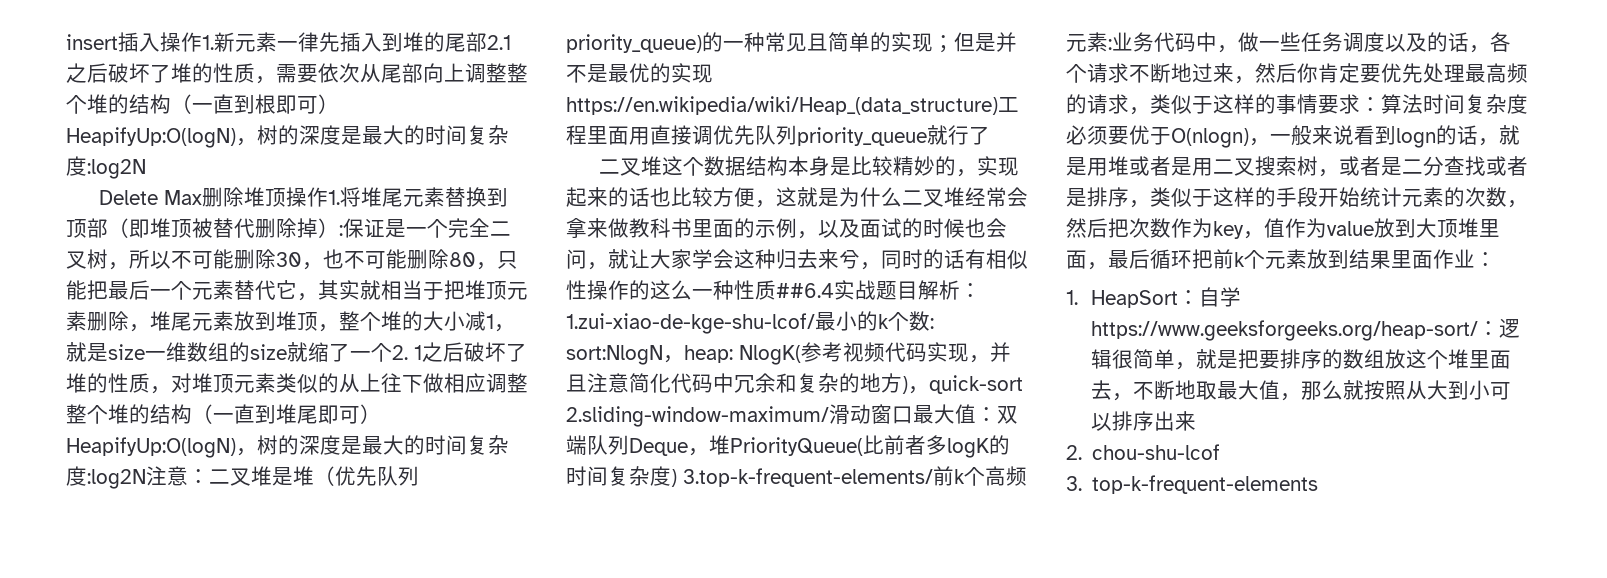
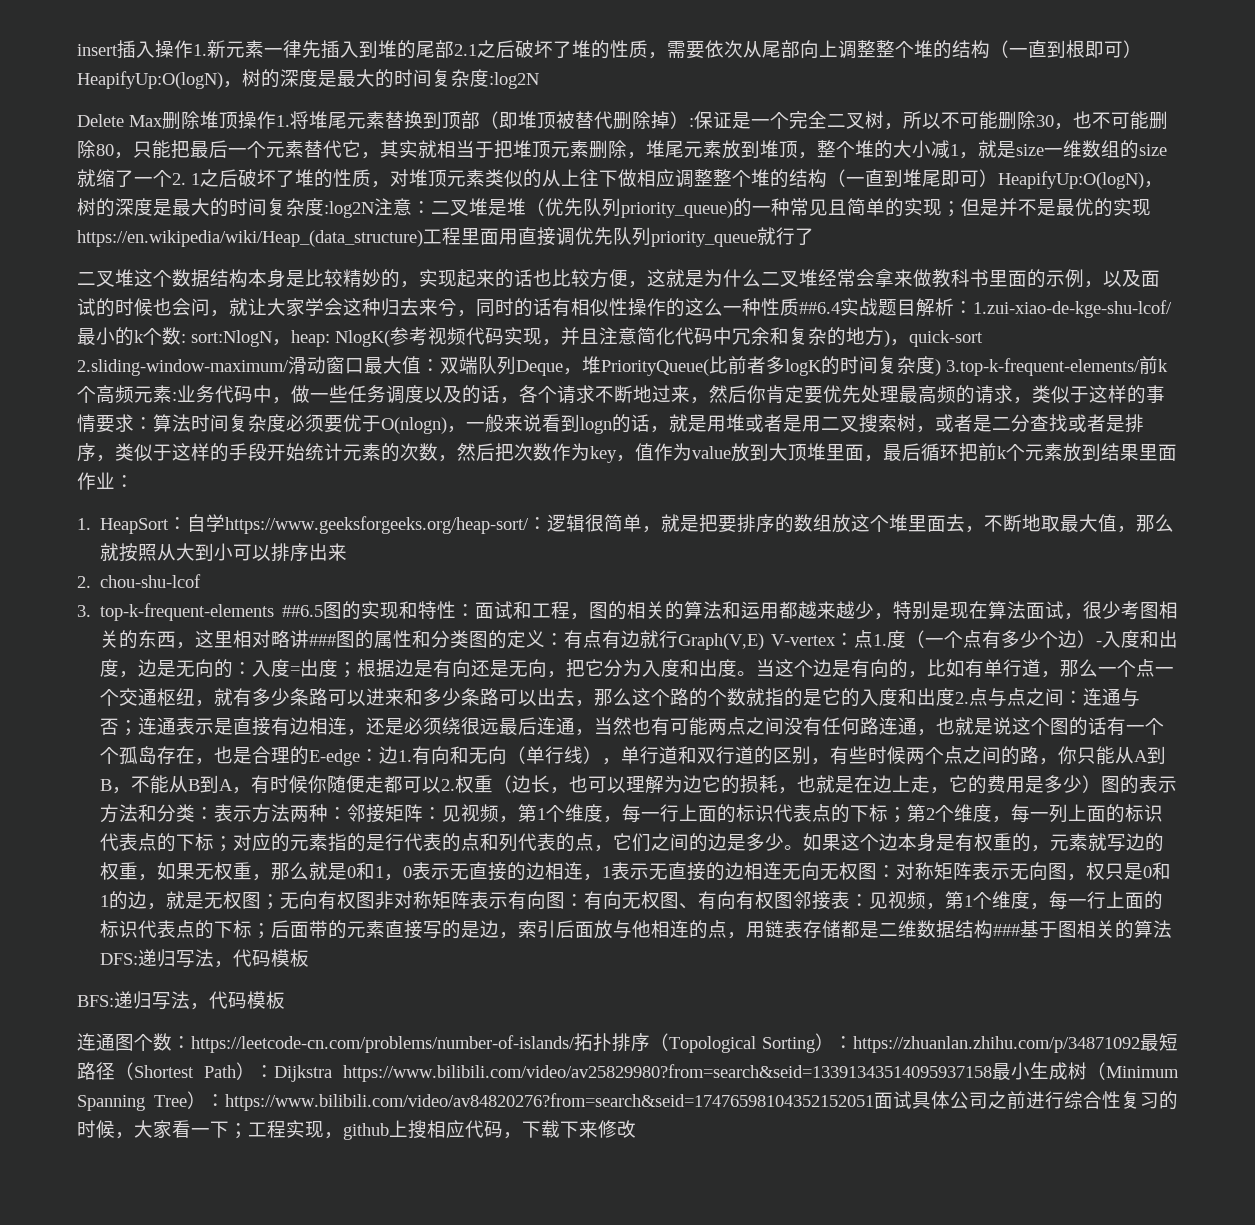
- 3. top-k-frequent-elements
+ 3. top-k-frequent-elements ##6.5图的实现和特性：面试和工程，图的相关的算法和运用都越来越少，特别是现在算法面试，很少考图相关的东西，这里相对略讲###图的属性和分类图的定义：有点有边就行Graph(V,E) V-vertex：点1.度（一个点有多少个边）-入度和出度，边是无向的：入度=出度；根据边是有向还是无向，把它分为入度和出度。当这个边是有向的，比如有单行道，那么一个点一个交通枢纽，就有多少条路可以进来和多少条路可以出去，那么这个路的个数就指的是它的入度和出度2.点与点之间：连通与否；连通表示是直接有边相连，还是必须绕很远最后连通，当然也有可能两点之间没有任何路连通，也就是说这个图的话有一个个孤岛存在，也是合理的E-edge：边1.有向和无向（单行线），单行道和双行道的区别，有些时候两个点之间的路，你只能从A到B，不能从B到A，有时候你随便走都可以2.权重（边长，也可以理解为边它的损耗，也就是在边上走，它的费用是多少）图的表示方法和分类：表示方法两种：邻接矩阵：见视频，第1个维度，每一行上面的标识代表点的下标；第2个维度，每一列上面的标识代表点的下标；对应的元素指的是行代表的点和列代表的点，它们之间的边是多少。如果这个边本身是有权重的，元素就写边的权重，如果无权重，那么就是0和1，0表示无直接的边相连，1表示无直接的边相连无向无权图：对称矩阵表示无向图，权只是0和1的边，就是无权图；无向有权图非对称矩阵表示有向图：有向无权图、有向有权图邻接表：见视频，第1个维度，每一行上面的标识代表点的下标；后面带的元素直接写的是边，索引后面放与他相连的点，用链表存储都是二维数据结构###基于图相关的算法DFS:递归写法，代码模板
+ BFS:递归写法，代码模板
+ 连通图个数：https://leetcode-cn.com/problems/number-of-islands/拓扑排序（Topological Sorting）：https://zhuanlan.zhihu.com/p/34871092最短路径（Shortest Path）：Dijkstra https://www.bilibili.com/video/av25829980?from=search&seid=13391343514095937158最小生成树（Minimum Spanning Tree）：https://www.bilibili.com/video/av84820276?from=search&seid=17476598104352152051面试具体公司之前进行综合性复习的时候，大家看一下；工程实现，github上搜相应代码，下载下来修改

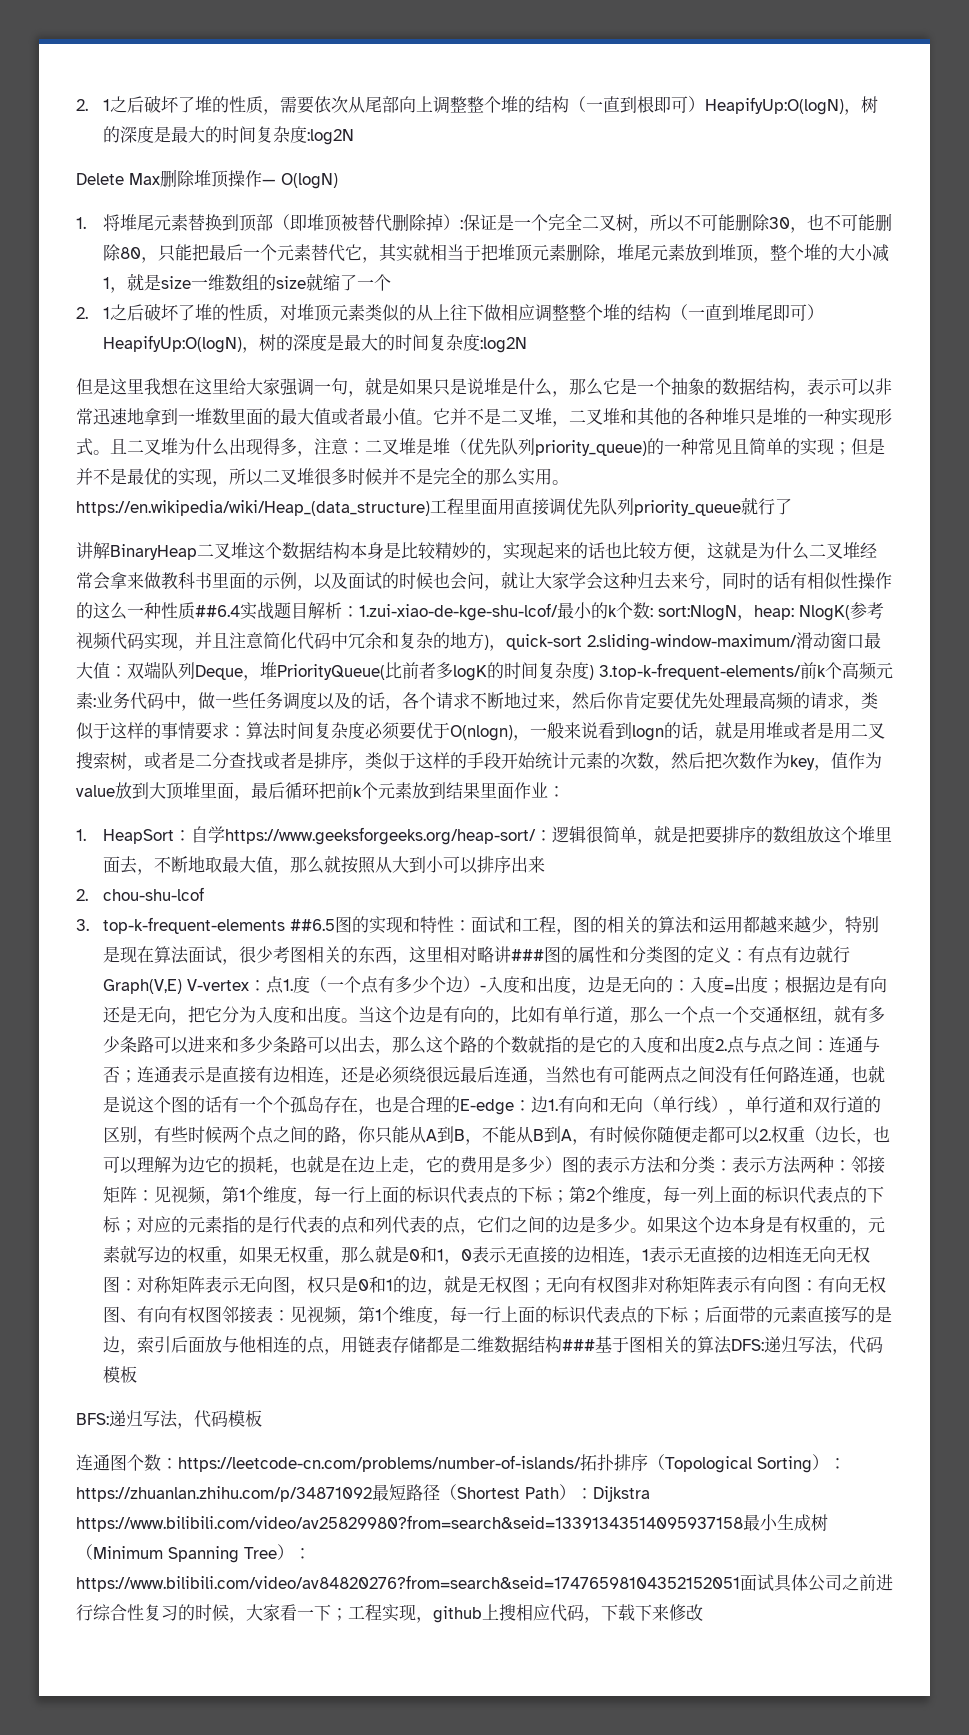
- insert插入操作1.新元素一律先插入到堆的尾部2.1之后破坏了堆的性质，需要依次从尾部向上调整整个堆的结构（一直到根即可）HeapifyUp:O(logN)，树的深度是最大的时间复杂度:log2N
+ 2. 1之后破坏了堆的性质，需要依次从尾部向上调整整个堆的结构（一直到根即可）HeapifyUp:O(logN)，树的深度是最大的时间复杂度:log2N
- Delete Max删除堆顶操作1.将堆尾元素替换到顶部（即堆顶被替代删除掉）:
+ Delete Max删除堆顶操作— O(logN)
+ 1.将堆尾元素替换到顶部（即堆顶被替代删除掉）:
- 保证是一个完全二叉树，所以不可能删除30，也不可能删除80，只能把最后一个元素替代它，其实就相当于把堆顶元素删除，堆尾元素放到堆顶，整个堆的大小减1，就是size一维数组的size就缩了一个2. 1之后破坏了堆的性质，对堆顶元素类似的从上往下做相应调整整个堆的结构（一直到堆尾即可）HeapifyUp:O(logN)，树的深度是最大的时间复杂度:log2N注意：
+ 保证是一个完全二叉树，所以不可能删除30，也不可能删除80，只能把最后一个元素替代它，其实就相当于把堆顶元素删除，堆尾元素放到堆顶，整个堆的大小减1，就是size一维数组的size就缩了一个
+ 2. 1之后破坏了堆的性质，对堆顶元素类似的从上往下做相应调整整个堆的结构（一直到堆尾即可）HeapifyUp:O(logN)，树的深度是最大的时间复杂度:log2N
+ 但是这里我想在这里给大家强调一句，就是如果只是说堆是什么，那么它是一个抽象的数据结构，表示可以非常迅速地拿到一堆数里面的最大值或者最小值。它并不是二叉堆，二叉堆和其他的各种堆只是堆的一种实现形式。且二叉堆为什么出现得多，注意：
- 但是并不是最优的实现https://en.wikipedia/wiki/Heap_(data_structure)工程里面用直接调优先队列priority_queue就行了
+ 但是并不是最优的实现，所以二叉堆很多时候并不是完全的那么实用。https://en.wikipedia/wiki/Heap_(data_structure)工程里面用直接调优先队列priority_queue就行了
- 二叉堆这个数据结构本身是比较精妙的，实现起来的话也比较方便，这就是为什么二叉堆经常会拿来做教科书里面的示例，以及面试的时候也会问，就让大家学会这种归去来兮，同时的话有相似性操作的这么一种性质##6.4实战题目解析：
+ 讲解BinaryHeap二叉堆这个数据结构本身是比较精妙的，实现起来的话也比较方便，这就是为什么二叉堆经常会拿来做教科书里面的示例，以及面试的时候也会问，就让大家学会这种归去来兮，同时的话有相似性操作的这么一种性质##6.4实战题目解析：

